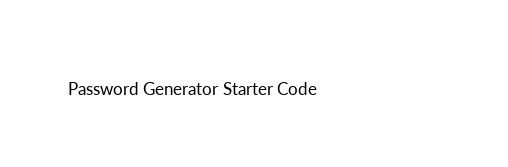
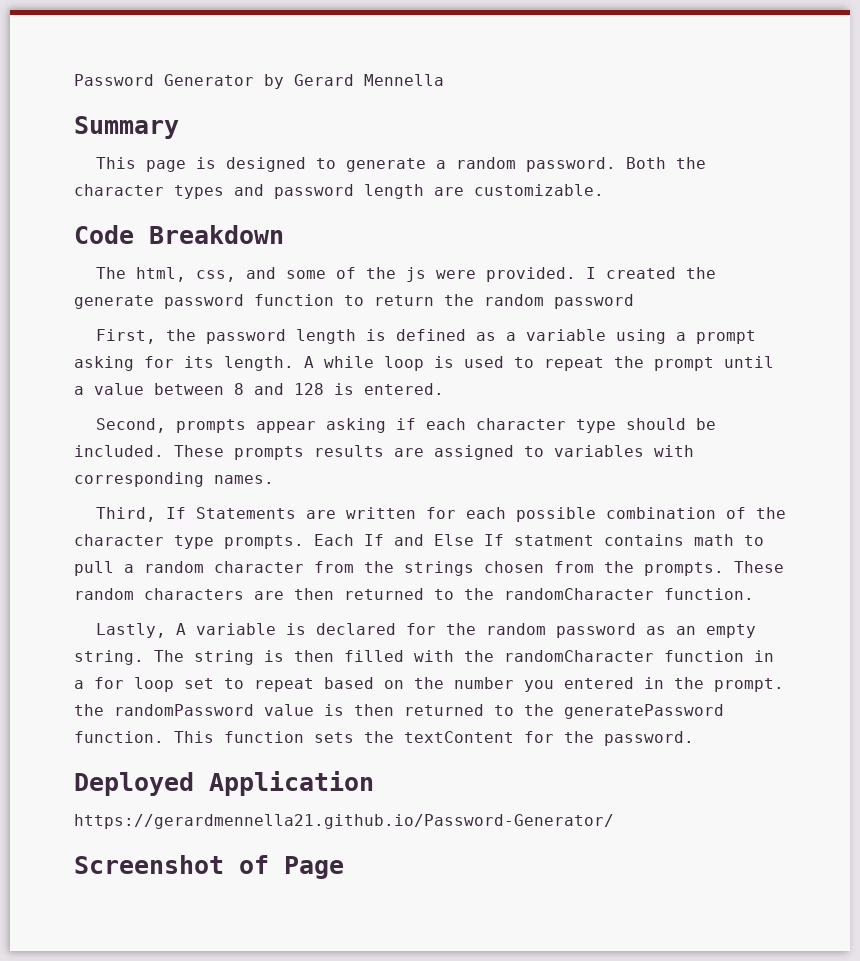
- Password Generator Starter Code
+ Password Generator by Gerard Mennella
+ Summary
+ This page is designed to generate a random password. Both the character types and password length are customizable.
+ Code Breakdown
+ The html, css, and some of the js were provided. I created the generate password function to return the random password
+ First, the password length is defined as a variable using a prompt asking for its length. A while loop is used to repeat the prompt until a value between 8 and 128 is entered.
+ Second, prompts appear asking if each character type should be included. These prompts results are assigned to variables with corresponding names.
+ Third, If Statements are written for each possible combination of the character type prompts. Each If and Else If statment contains math to pull a random character from the strings chosen from the prompts. These random characters are then returned to the randomCharacter function.
+ Lastly, A variable is declared for the random password as an empty string. The string is then filled with the randomCharacter function in a for loop set to repeat based on the number you entered in the prompt. the randomPassword value is then returned to the generatePassword function. This function sets the textContent for the password.
+ Deployed Application
+ https://gerardmennella21.github.io/Password-Generator/
+ Screenshot of Page

